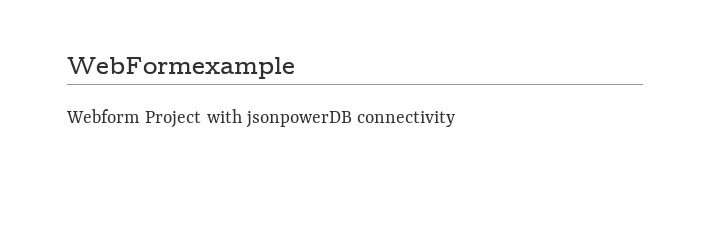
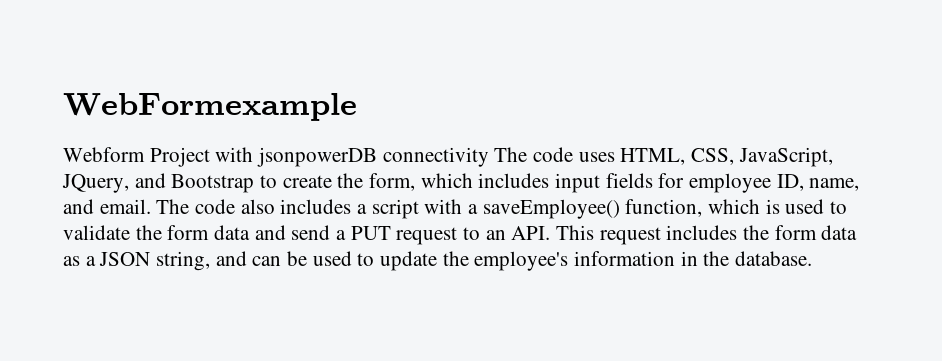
- Webform Project with jsonpowerDB connectivity
+ Webform Project with jsonpowerDB connectivity The code uses HTML, CSS, JavaScript, JQuery, and Bootstrap to create the form, which includes input fields for employee ID, name, and email. The code also includes a script with a saveEmployee() function, which is used to validate the form data and send a PUT request to an API. This request includes the form data as a JSON string, and can be used to update the employee's information in the database.

